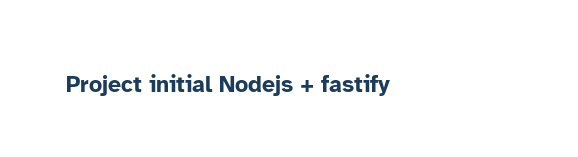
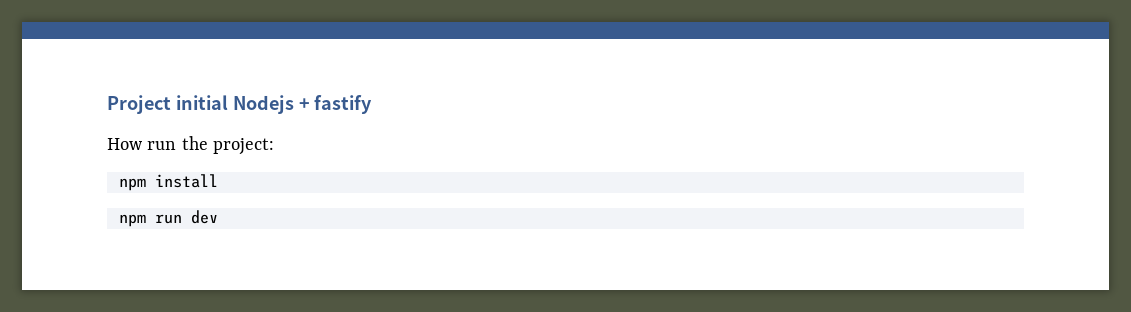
+ How run the project:
+ npm install
+ npm run dev

